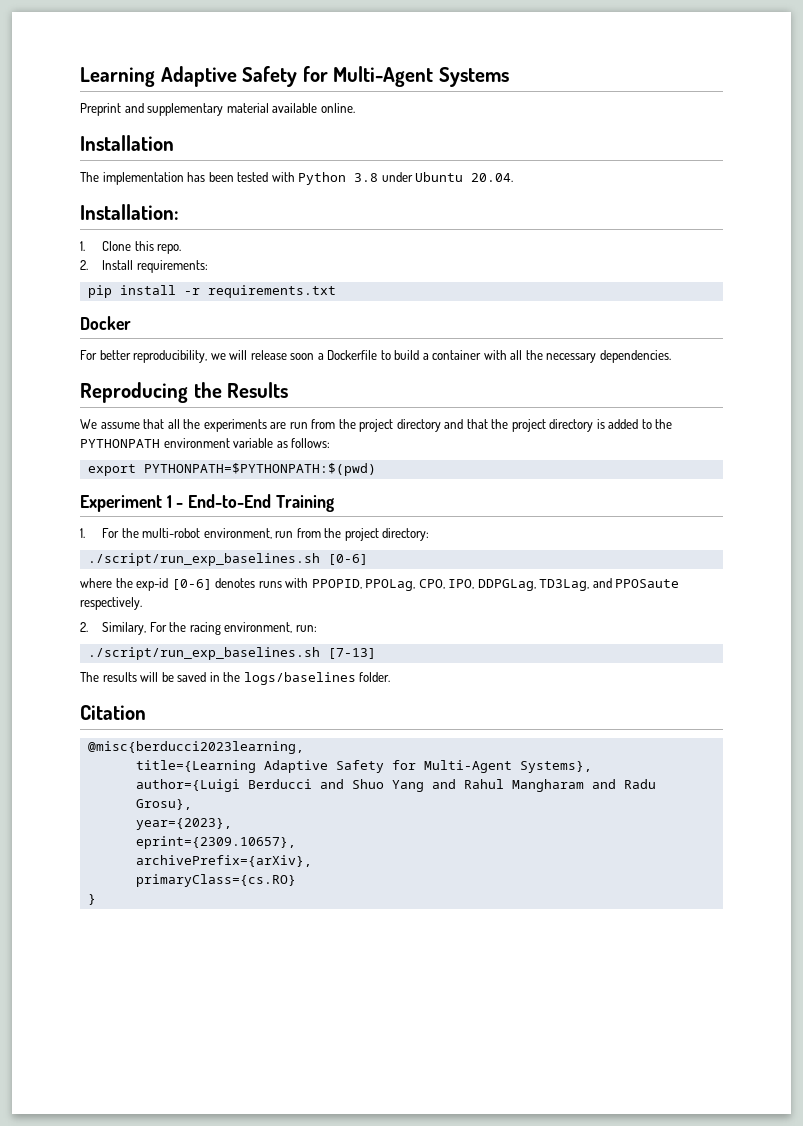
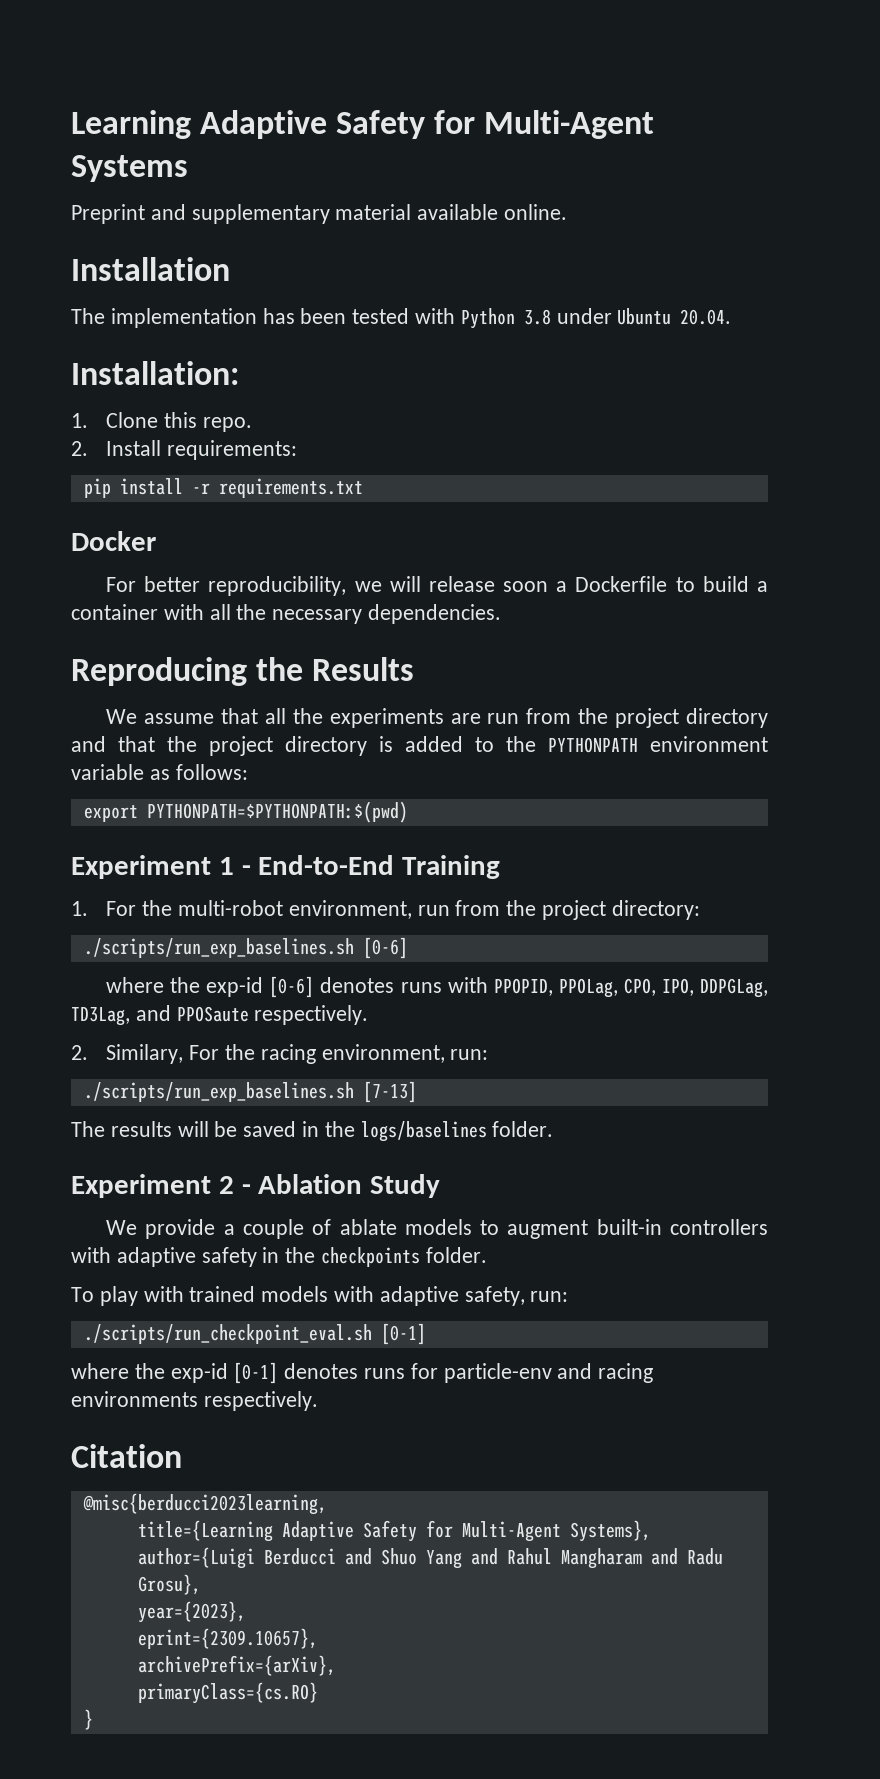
- ./script/run_exp_baselines.sh [0-6]
+ ./scripts/run_exp_baselines.sh [0-6]
- ./script/run_exp_baselines.sh [7-13]
+ ./scripts/run_exp_baselines.sh [7-13]
+ Experiment 2 - Ablation Study
+ We provide a couple of ablate models to augment built-in controllers with adaptive safety in the checkpoints folder.
+ To play with trained models with adaptive safety, run:
+ ./scripts/run_checkpoint_eval.sh [0-1]
+ where the exp-id [0-1] denotes runs for particle-env and racing environments respectively.

